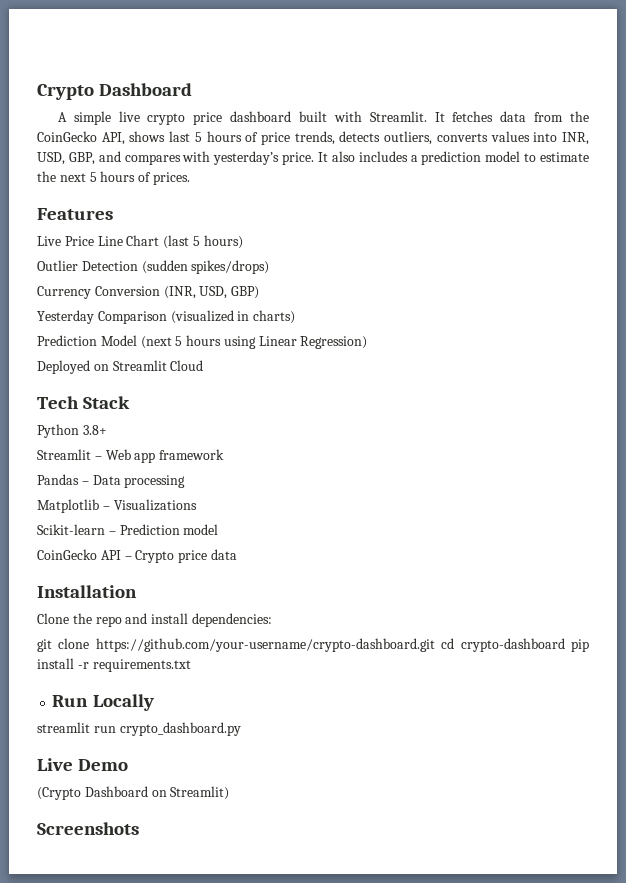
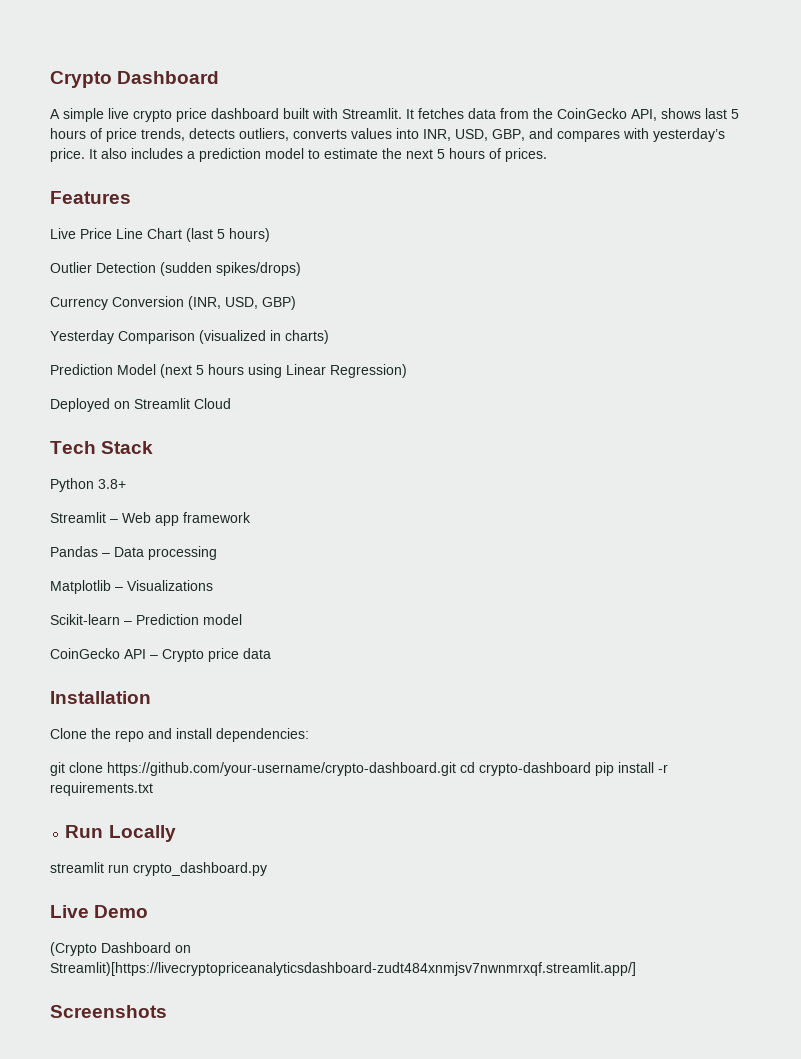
- (Crypto Dashboard on Streamlit)
+ (Crypto Dashboard on Streamlit)[https://livecryptopriceanalyticsdashboard-zudt484xnmjsv7nwnmrxqf.streamlit.app/]

